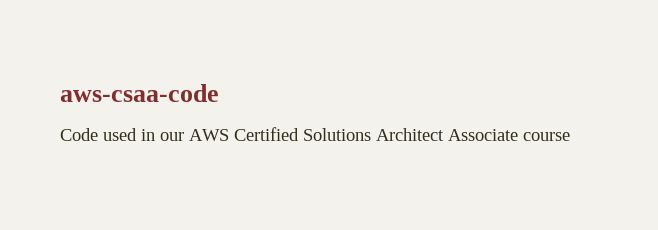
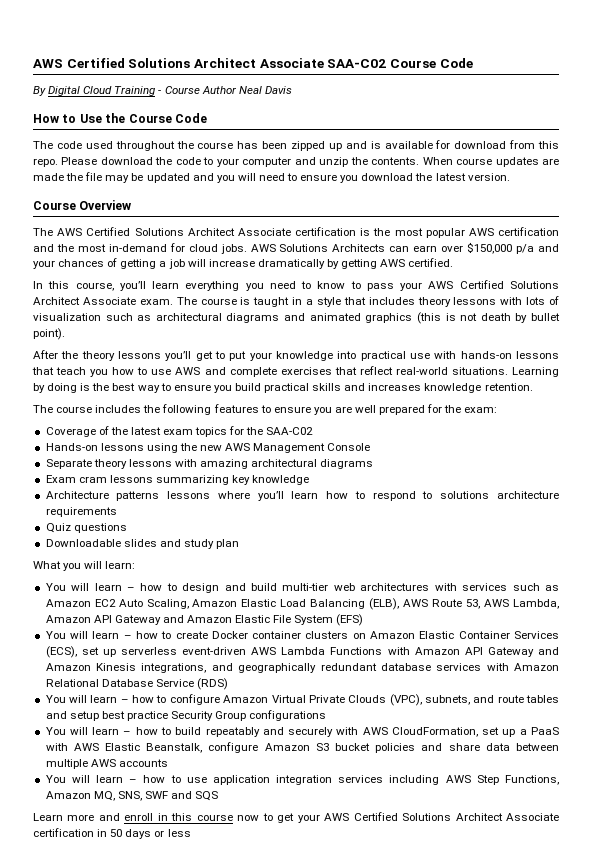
- aws-csaa-code
- Code used in our AWS Certified Solutions Architect Associate course
+ AWS Certified Solutions Architect Associate SAA-C02 Course Code
+ By Digital Cloud Training - Course Author Neal Davis
+ How to Use the Course Code
+ The code used throughout the course has been zipped up and is available for download from this repo. Please download the code to your computer and unzip the contents. When course updates are made the file may be updated and you will need to ensure you download the latest version.
+ Course Overview
+ The AWS Certified Solutions Architect Associate certification is the most popular AWS certification and the most in-demand for cloud jobs. AWS Solutions Architects can earn over $150,000 p/a and your chances of getting a job will increase dramatically by getting AWS certified.
+ In this course, you’ll learn everything you need to know to pass your AWS Certified Solutions Architect Associate exam. The course is taught in a style that includes theory lessons with lots of visualization such as architectural diagrams and animated graphics (this is not death by bullet point).
+ After the theory lessons you’ll get to put your knowledge into practical use with hands-on lessons that teach you how to use AWS and complete exercises that reflect real-world situations. Learning by doing is the best way to ensure you build practical skills and increases knowledge retention.
+ The course includes the following features to ensure you are well prepared for the exam:
+ Coverage of the latest exam topics for the SAA-C02
+ Hands-on lessons using the new AWS Management Console
+ Separate theory lessons with amazing architectural diagrams
+ Exam cram lessons summarizing key knowledge
+ Architecture patterns lessons where you’ll learn how to respond to solutions architecture requirements
+ Quiz questions
+ Downloadable slides and study plan
+ What you will learn:
+ You will learn – how to design and build multi-tier web architectures with services such as Amazon EC2 Auto Scaling, Amazon Elastic Load Balancing (ELB), AWS Route 53, AWS Lambda, Amazon API Gateway and Amazon Elastic File System (EFS)
+ You will learn – how to create Docker container clusters on Amazon Elastic Container Services (ECS), set up serverless event-driven AWS Lambda Functions with Amazon API Gateway and Amazon Kinesis integrations, and geographically redundant database services with Amazon Relational Database Service (RDS)
+ You will learn – how to configure Amazon Virtual Private Clouds (VPC), subnets, and route tables and setup best practice Security Group configurations
+ You will learn – how to build repeatably and securely with AWS CloudFormation, set up a PaaS with AWS Elastic Beanstalk, configure Amazon S3 bucket policies and share data between multiple AWS accounts
+ You will learn – how to use application integration services including AWS Step Functions, Amazon MQ, SNS, SWF and SQS
+ Learn more and enroll in this course now to get your AWS Certified Solutions Architect Associate certification in 50 days or less

